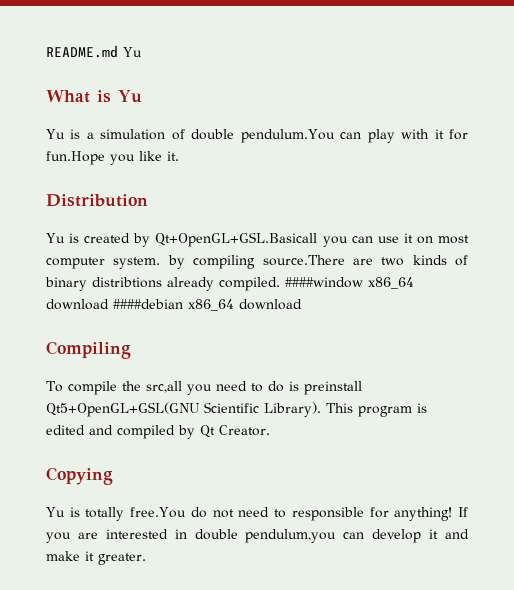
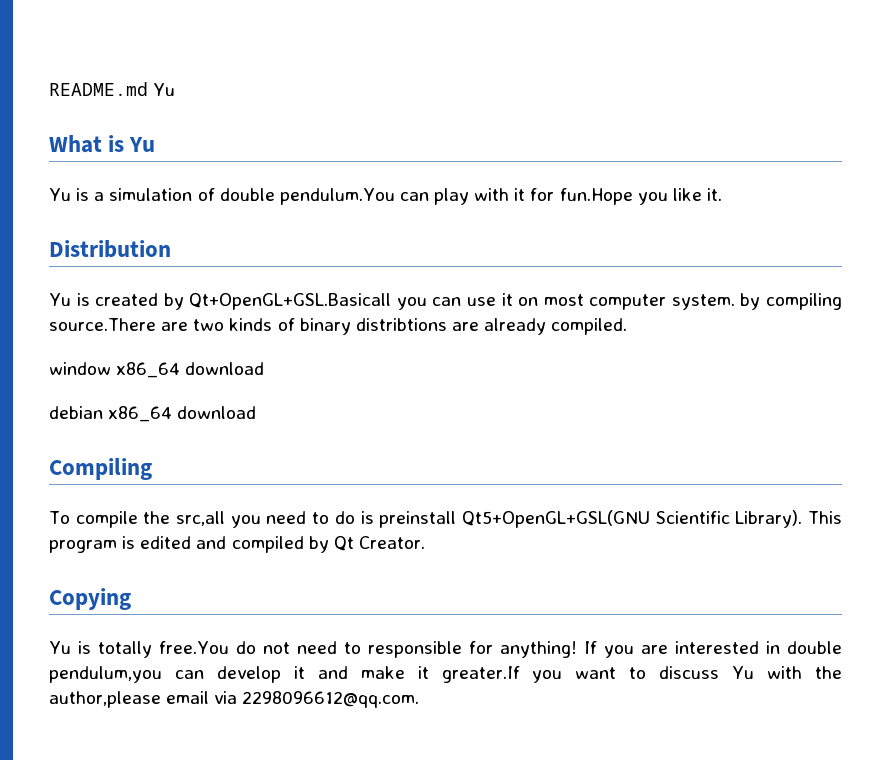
- Yu is created by Qt+OpenGL+GSL.Basicall you can use it on most computer system. by compiling source.There are two kinds of binary distribtions already compiled. ####window x86_64 download ####debian x86_64 download
+ Yu is created by Qt+OpenGL+GSL.Basicall you can use it on most computer system. by compiling source.There are two kinds of binary distribtions are already compiled.
+ window x86_64 download
+ debian x86_64 download
- If you are interested in double pendulum,you can develop it and make it greater.
+ If you are interested in double pendulum,you can develop it and make it greater.If you want to discuss Yu with the author,please email via 2298096612@qq.com.

